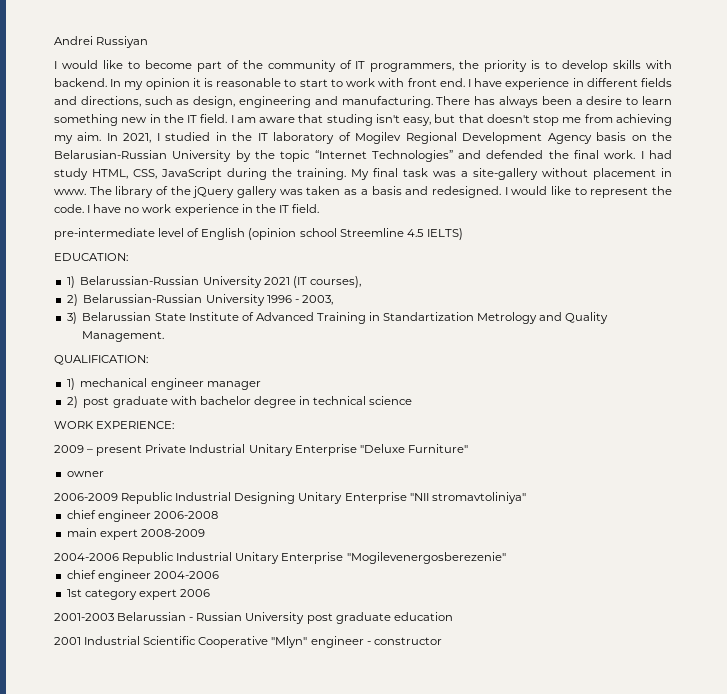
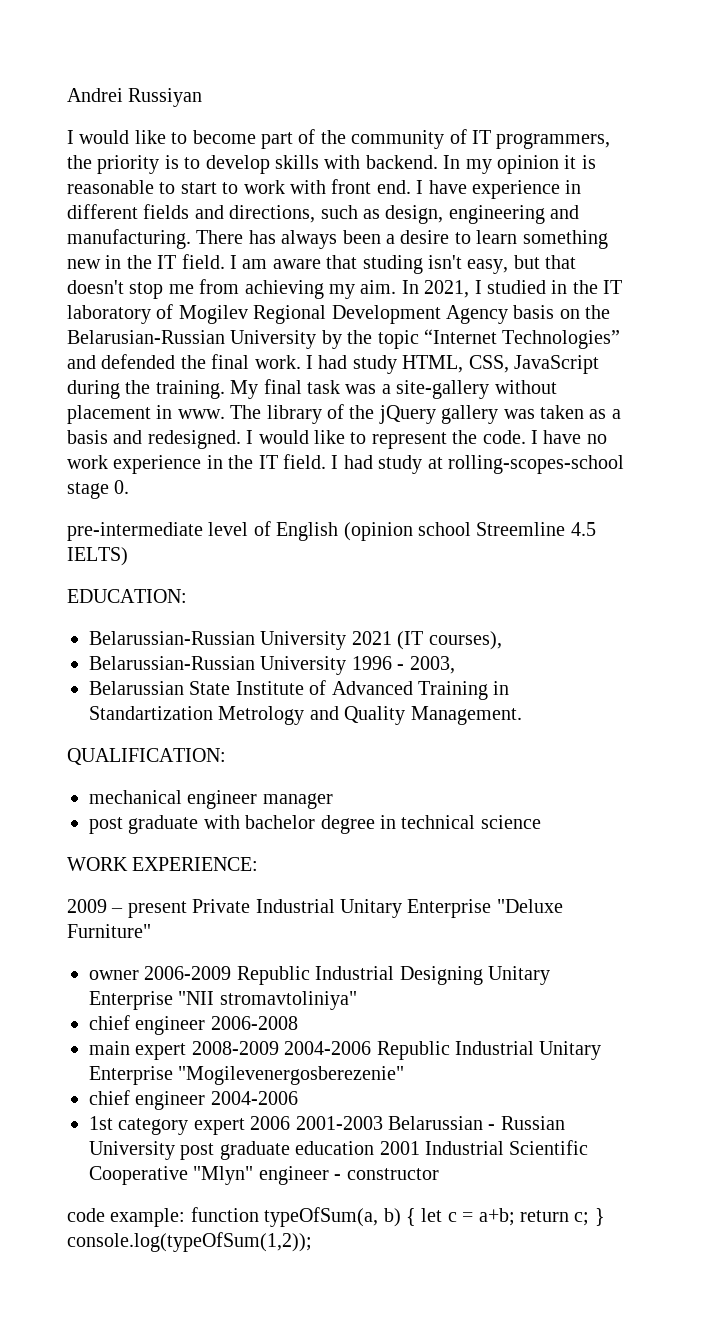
+ I had study at rolling-scopes-school stage 0.
- 1) Belarussian-Russian University 2021 (IT courses),
+ Belarussian-Russian University 2021 (IT courses),
- 2) Belarussian-Russian University 1996 - 2003,
+ Belarussian-Russian University 1996 - 2003,
- 3) Belarussian State Institute of Advanced Training in Standartization Metrology and Quality Management.
+ Belarussian State Institute of Advanced Training in Standartization Metrology and Quality Management.
- 1) mechanical engineer manager
+ mechanical engineer manager
- 2) post graduate with bachelor degree in technical science
+ post graduate with bachelor degree in technical science
- owner
- 2006-2009 Republic Industrial Designing Unitary Enterprise "NII stromavtoliniya"
+ owner 2006-2009 Republic Industrial Designing Unitary Enterprise "NII stromavtoliniya"
- main expert 2008-2009
- 2004-2006 Republic Industrial Unitary Enterprise "Mogilevenergosberezenie"
+ main expert 2008-2009 2004-2006 Republic Industrial Unitary Enterprise "Mogilevenergosberezenie"
- 1st category expert 2006
- 2001-2003 Belarussian - Russian University post graduate education
- 2001 Industrial Scientific Cooperative "Mlyn" engineer - constructor
+ 1st category expert 2006 2001-2003 Belarussian - Russian University post graduate education 2001 Industrial Scientific Cooperative "Mlyn" engineer - constructor
+ code example: function typeOfSum(a, b) { let c = a+b; return c; } console.log(typeOfSum(1,2));

